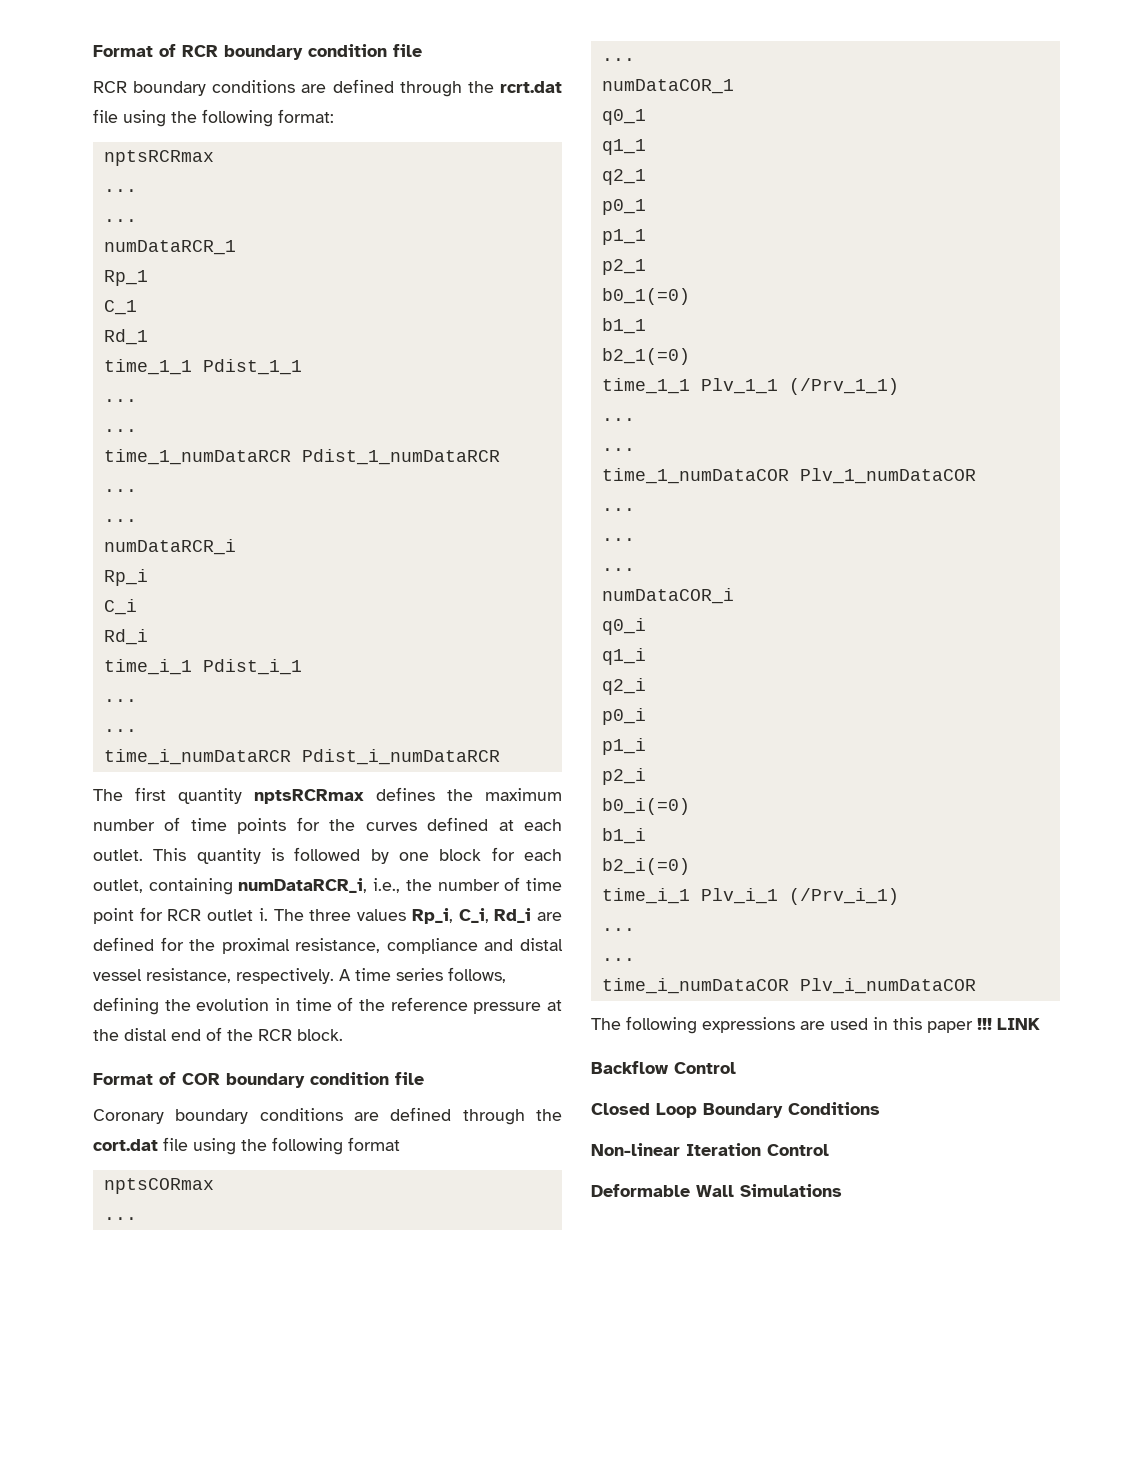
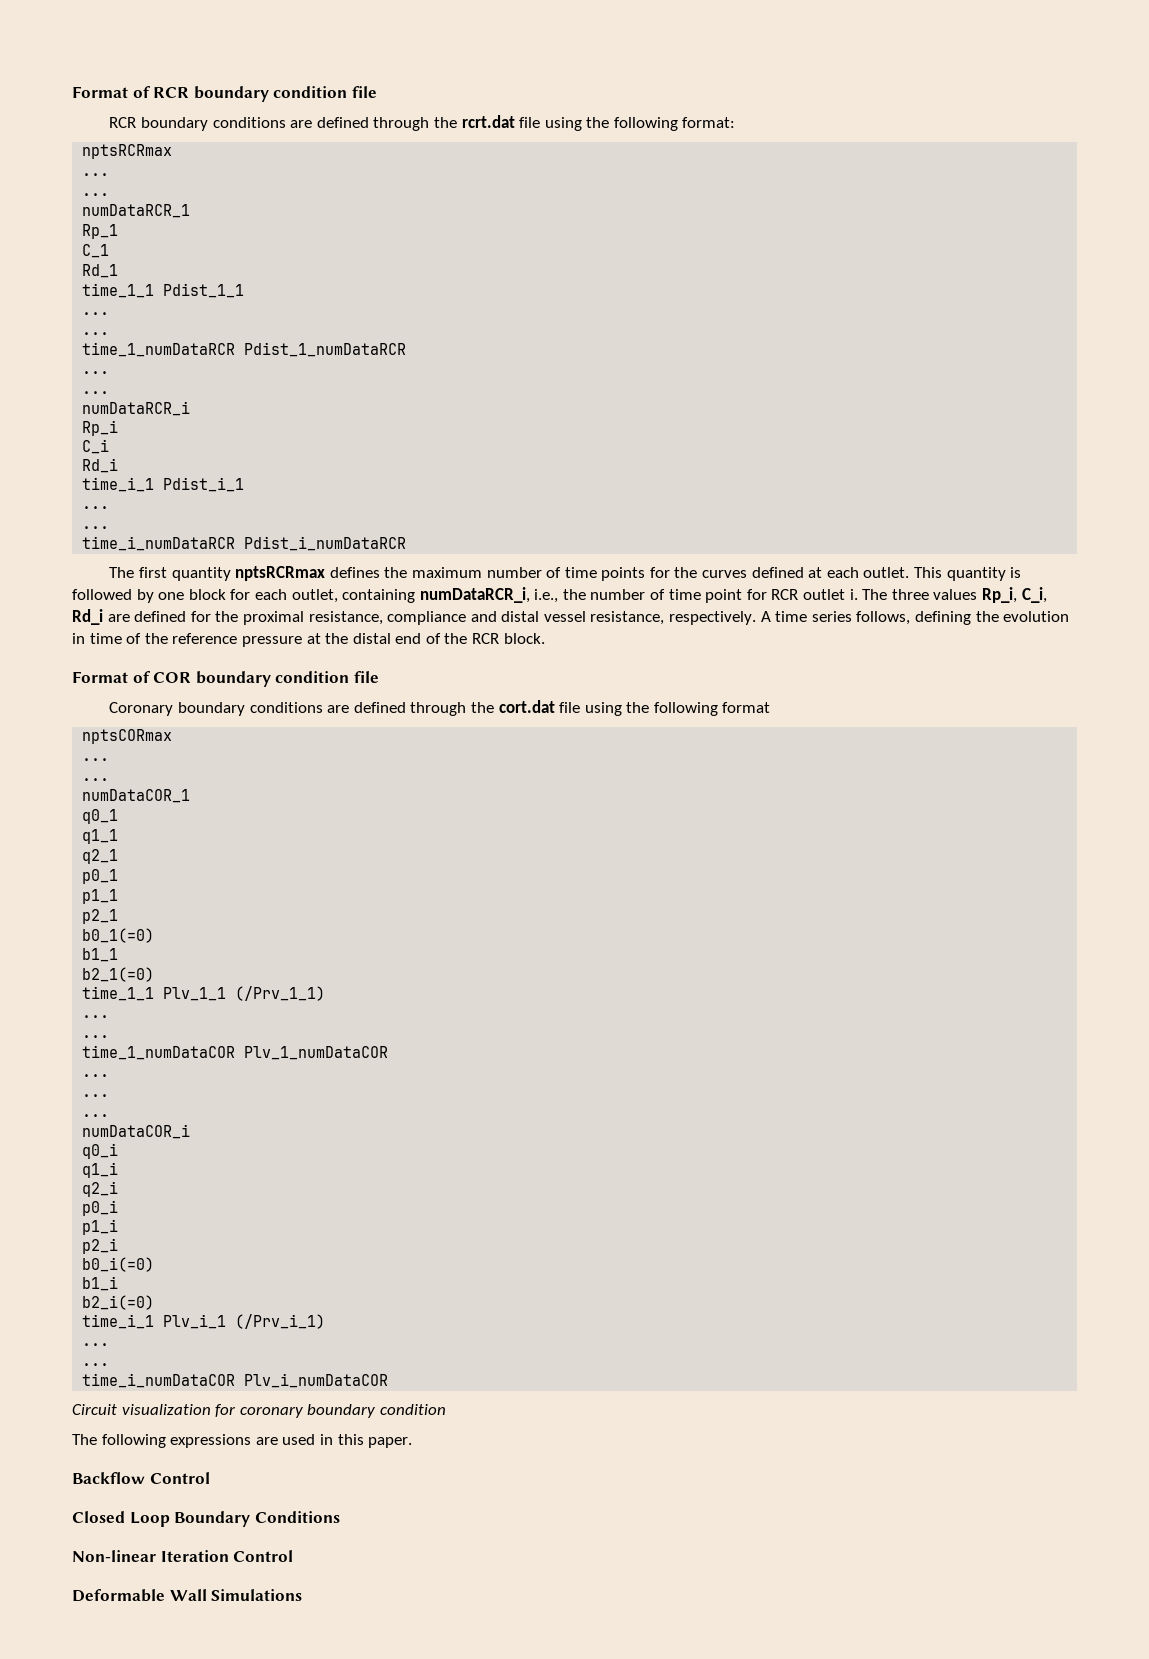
+ Circuit visualization for coronary boundary condition
- The following expressions are used in this paper !!! LINK
+ The following expressions are used in this paper.

